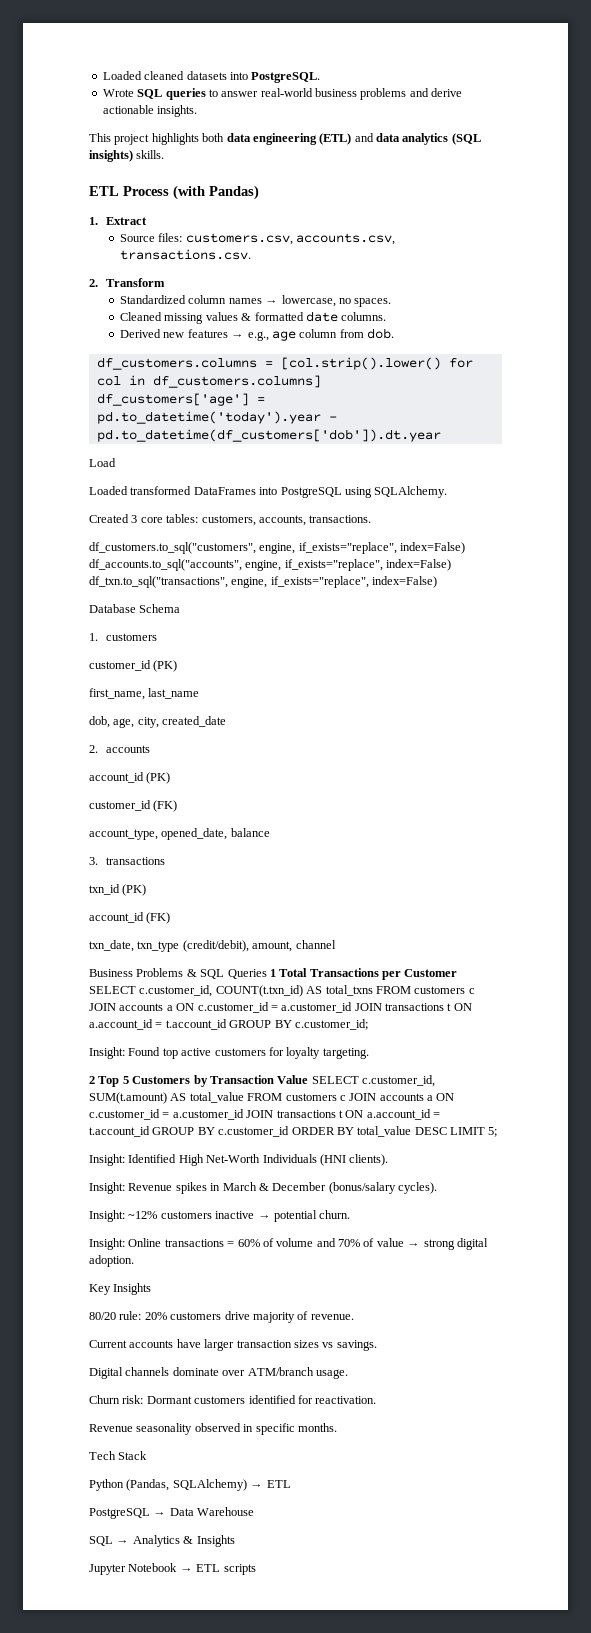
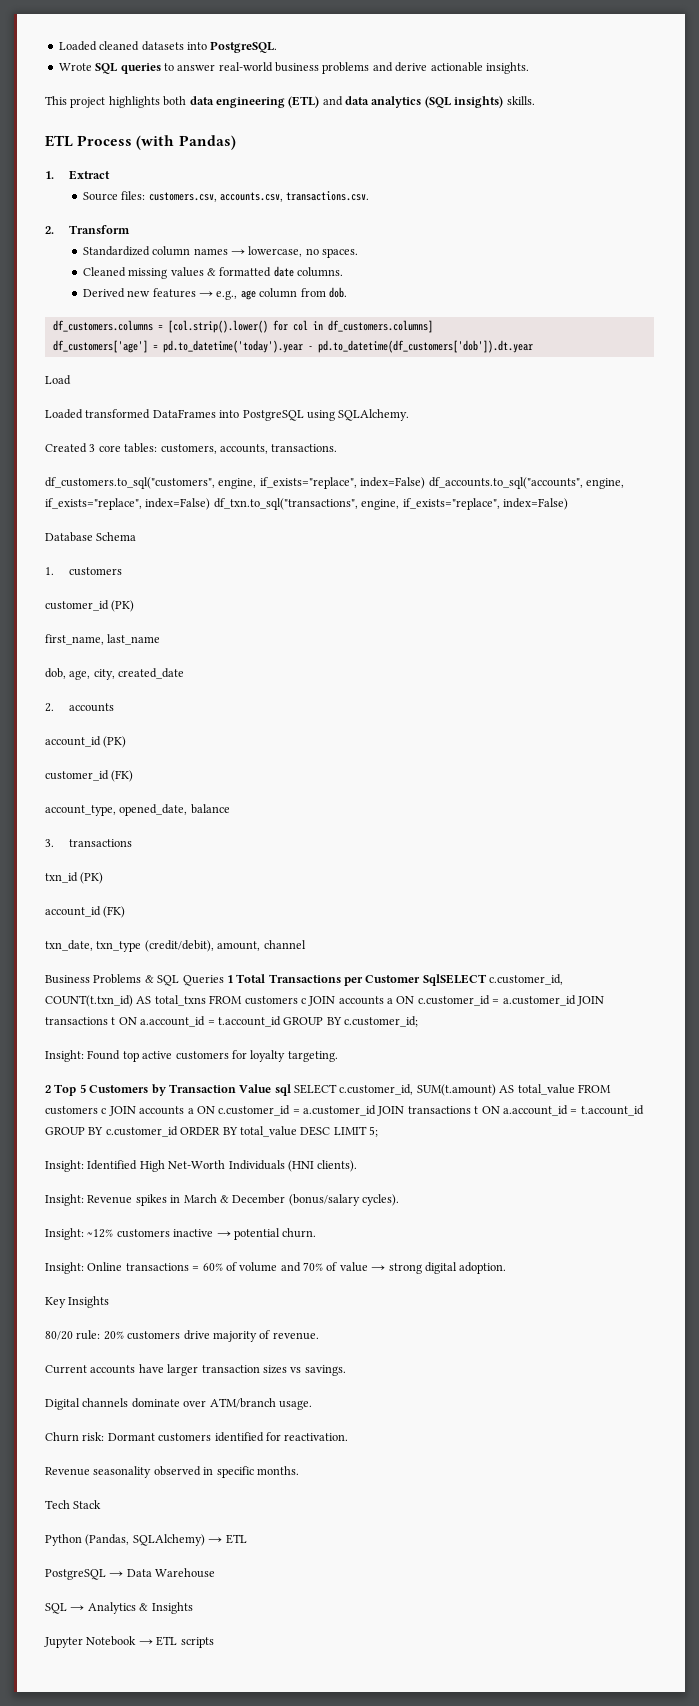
- Business Problems & SQL Queries 1 Total Transactions per Customer SELECT c.customer_id, COUNT(t.txn_id) AS total_txns FROM customers c JOIN accounts a ON c.customer_id = a.customer_id JOIN transactions t ON a.account_id = t.account_id GROUP BY c.customer_id;
+ Business Problems & SQL Queries 1 Total Transactions per Customer SqlSELECT c.customer_id, COUNT(t.txn_id) AS total_txns FROM customers c JOIN accounts a ON c.customer_id = a.customer_id JOIN transactions t ON a.account_id = t.account_id GROUP BY c.customer_id;
- 2 Top 5 Customers by Transaction Value SELECT c.customer_id, SUM(t.amount) AS total_value FROM customers c JOIN accounts a ON c.customer_id = a.customer_id JOIN transactions t ON a.account_id = t.account_id GROUP BY c.customer_id ORDER BY total_value DESC LIMIT 5;
+ 2 Top 5 Customers by Transaction Value sql SELECT c.customer_id, SUM(t.amount) AS total_value FROM customers c JOIN accounts a ON c.customer_id = a.customer_id JOIN transactions t ON a.account_id = t.account_id GROUP BY c.customer_id ORDER BY total_value DESC LIMIT 5;

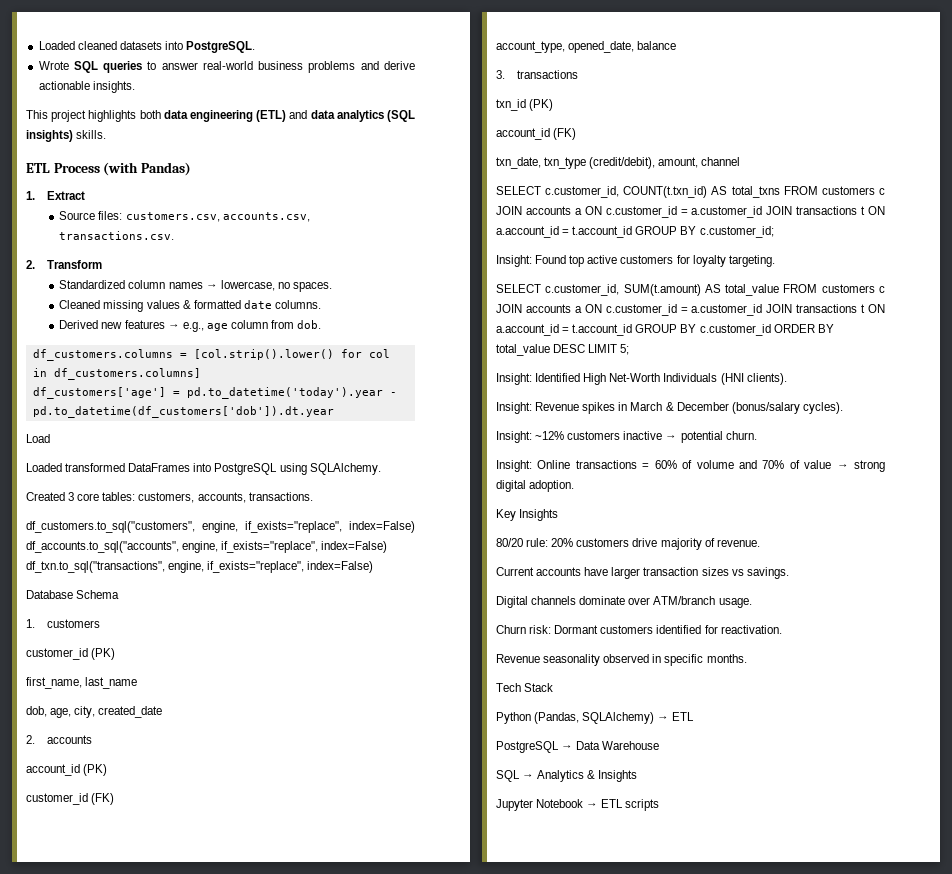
- Business Problems & SQL Queries 1 Total Transactions per Customer SqlSELECT c.customer_id, COUNT(t.txn_id) AS total_txns FROM customers c JOIN accounts a ON c.customer_id = a.customer_id JOIN transactions t ON a.account_id = t.account_id GROUP BY c.customer_id;
+ SELECT c.customer_id, COUNT(t.txn_id) AS total_txns FROM customers c JOIN accounts a ON c.customer_id = a.customer_id JOIN transactions t ON a.account_id = t.account_id GROUP BY c.customer_id;
- 2 Top 5 Customers by Transaction Value sql SELECT c.customer_id, SUM(t.amount) AS total_value FROM customers c JOIN accounts a ON c.customer_id = a.customer_id JOIN transactions t ON a.account_id = t.account_id GROUP BY c.customer_id ORDER BY total_value DESC LIMIT 5;
+ SELECT c.customer_id, SUM(t.amount) AS total_value FROM customers c JOIN accounts a ON c.customer_id = a.customer_id JOIN transactions t ON a.account_id = t.account_id GROUP BY c.customer_id ORDER BY total_value DESC LIMIT 5;

